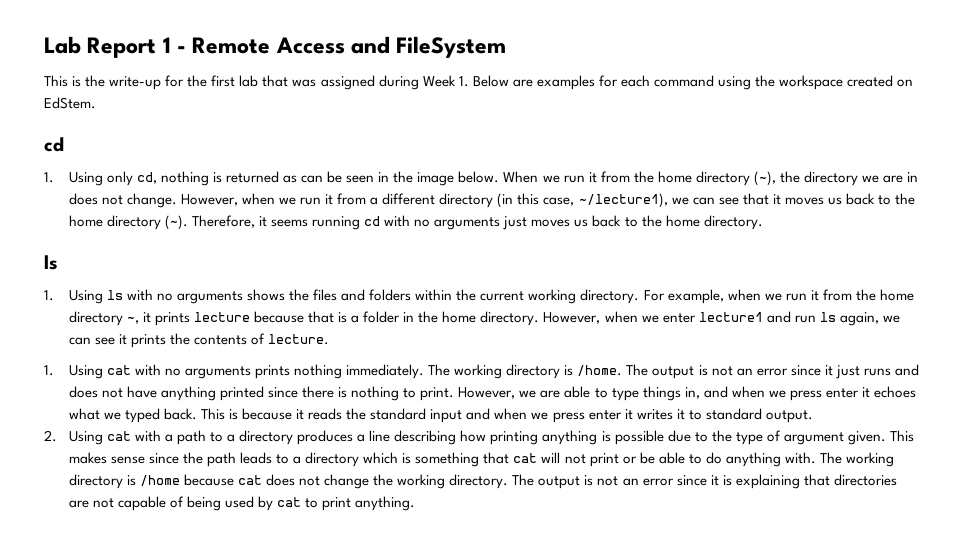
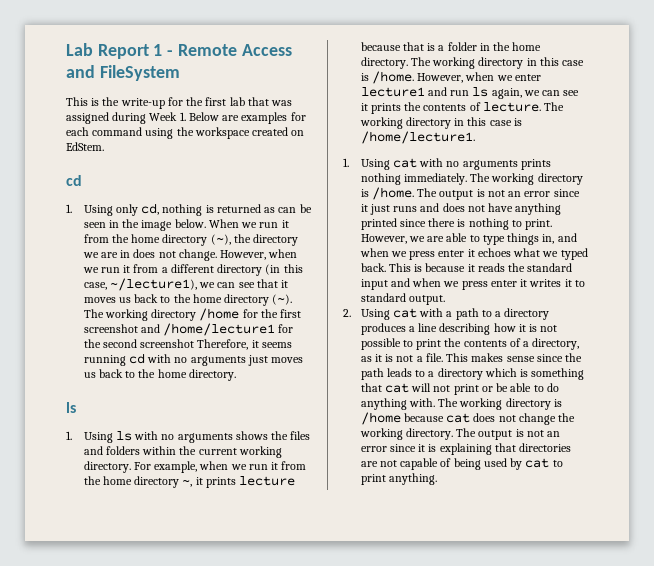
- Therefore, it seems running cd with no arguments just moves us back to the home directory.
+ The working directory /home for the first screenshot and /home/lecture1 for the second screenshot Therefore, it seems running cd with no arguments just moves us back to the home directory.
+ The working directory in this case is /home.
+ The working directory in this case is /home/lecture1.
- 2. Using cat with a path to a directory produces a line describing how printing anything is possible due to the type of argument given.
+ 2. Using cat with a path to a directory produces a line describing how it is not possible to print the contents of a directory, as it is not a file.

